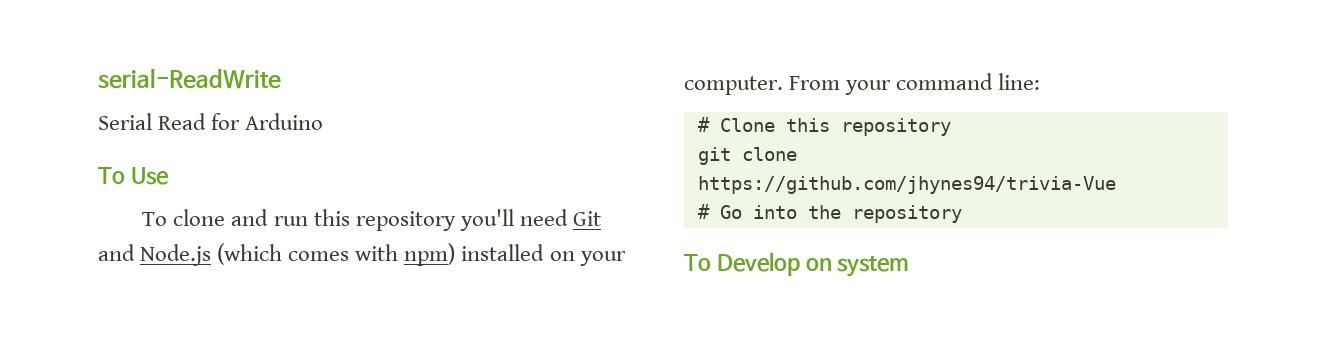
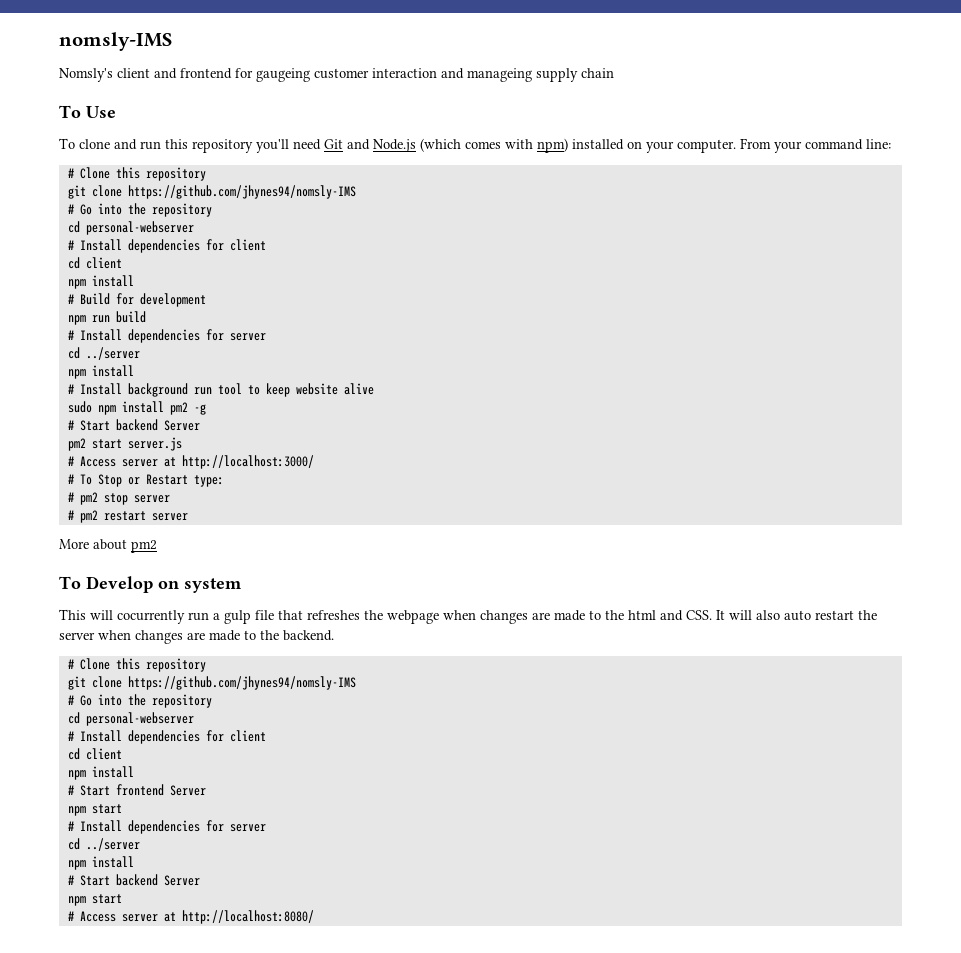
- serial-ReadWrite
- Serial Read for Arduino
+ nomsly-IMS
+ Nomsly's client and frontend for gaugeing customer interaction and manageing supply chain
  From your command line:
  # Clone this repository
- git clone https://github.com/jhynes94/trivia-Vue
+ git clone https://github.com/jhynes94/nomsly-IMS
  # Go into the repository
+ cd personal-webserver
+ # Install dependencies for client
+ cd client
+ npm install
+ # Build for development
+ npm run build
+ # Install dependencies for server
+ cd ../server
+ npm install
+ # Install background run tool to keep website alive
+ sudo npm install pm2 -g
+ # Start backend Server
+ pm2 start server.js
+ # Access server at http://localhost:3000/
+ # To Stop or Restart type:
+ # pm2 stop server
+ # pm2 restart server
+ More about pm2
  To Develop on system
+ This will cocurrently run a gulp file that refreshes the webpage when changes are made to the html and CSS. It will also auto restart the server when changes are made to the backend.
+ # Clone this repository
+ git clone https://github.com/jhynes94/nomsly-IMS
+ # Go into the repository
+ cd personal-webserver
+ # Install dependencies for client
+ cd client
+ npm install
+ # Start frontend Server
+ npm start
+ # Install dependencies for server
+ cd ../server
+ npm install
+ # Start backend Server
+ npm start
+ # Access server at http://localhost:8080/

